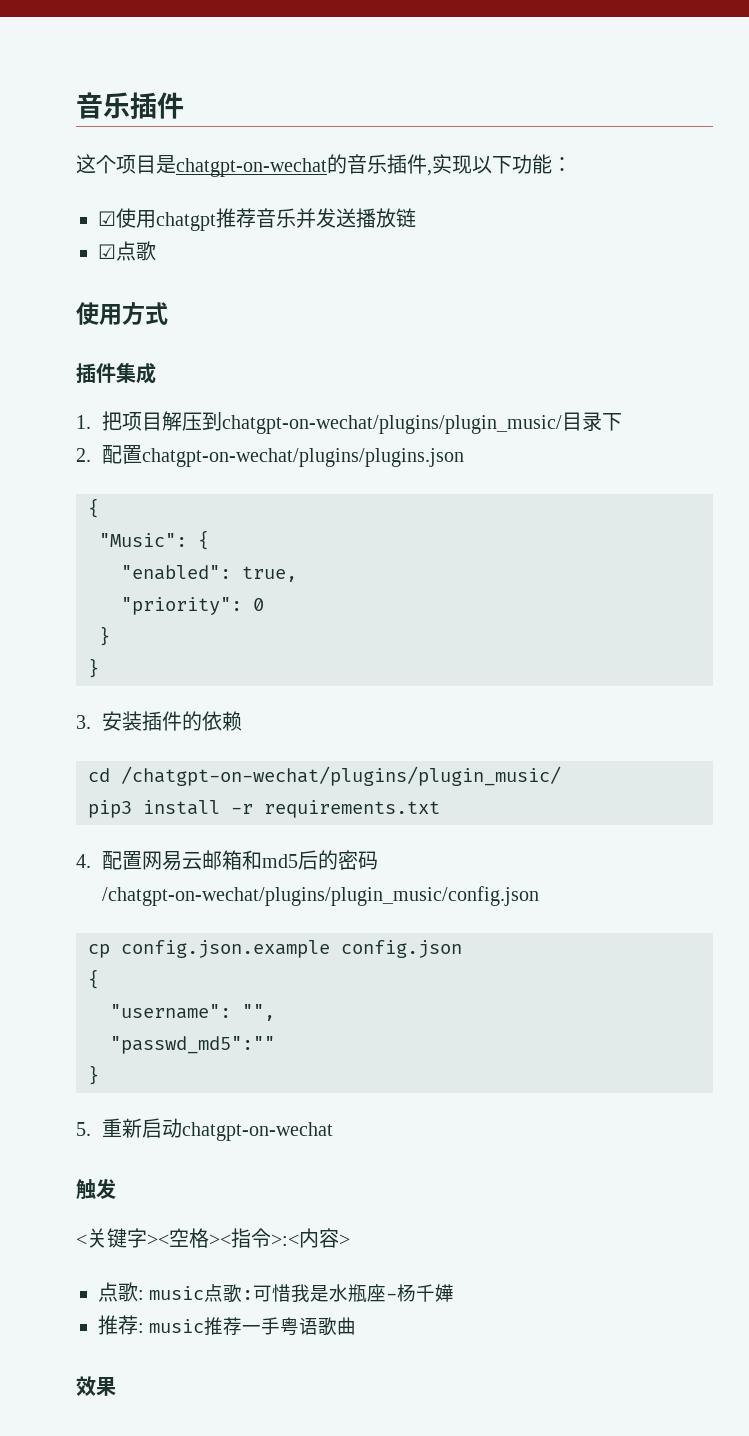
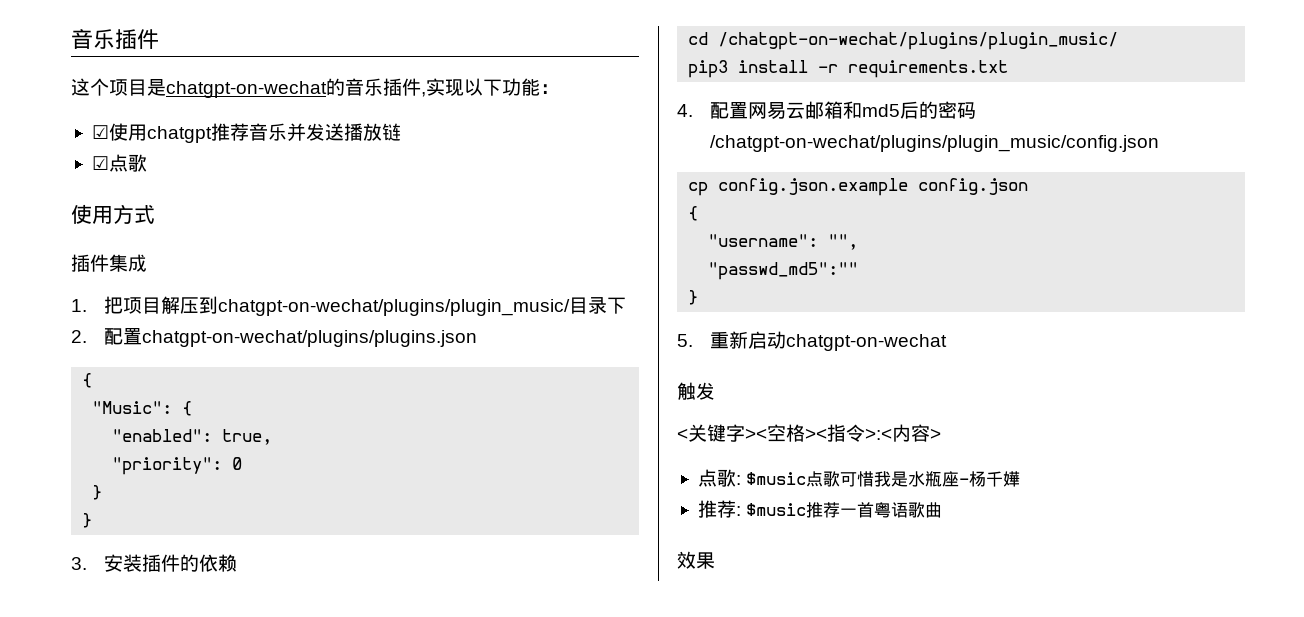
- 点歌: music点歌:可惜我是水瓶座-杨千嬅
+ 点歌: $music点歌可惜我是水瓶座-杨千嬅
- 推荐: music推荐一手粤语歌曲
+ 推荐: $music推荐一首粤语歌曲

